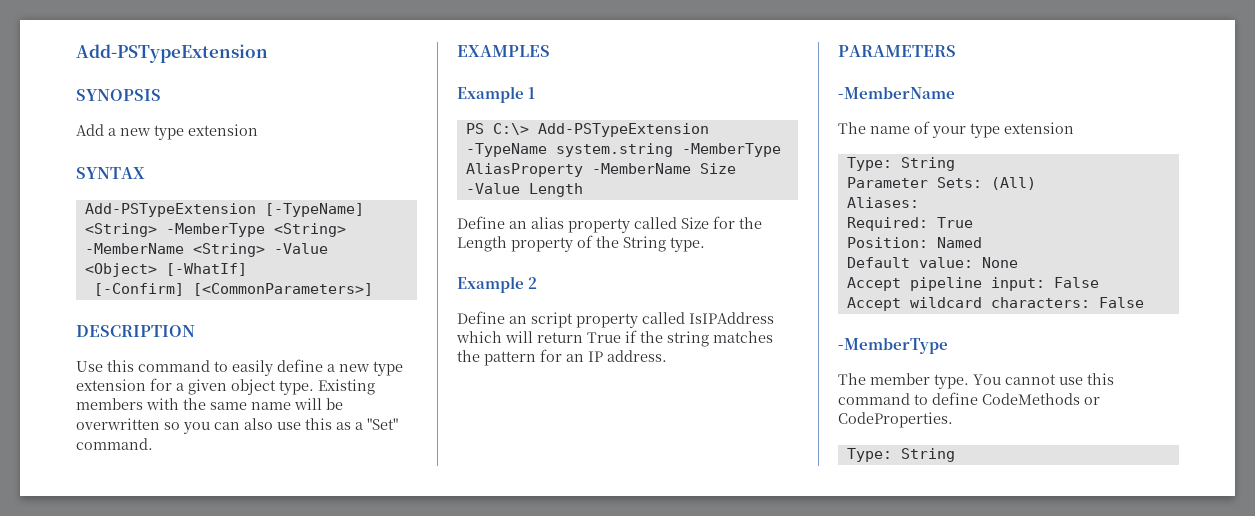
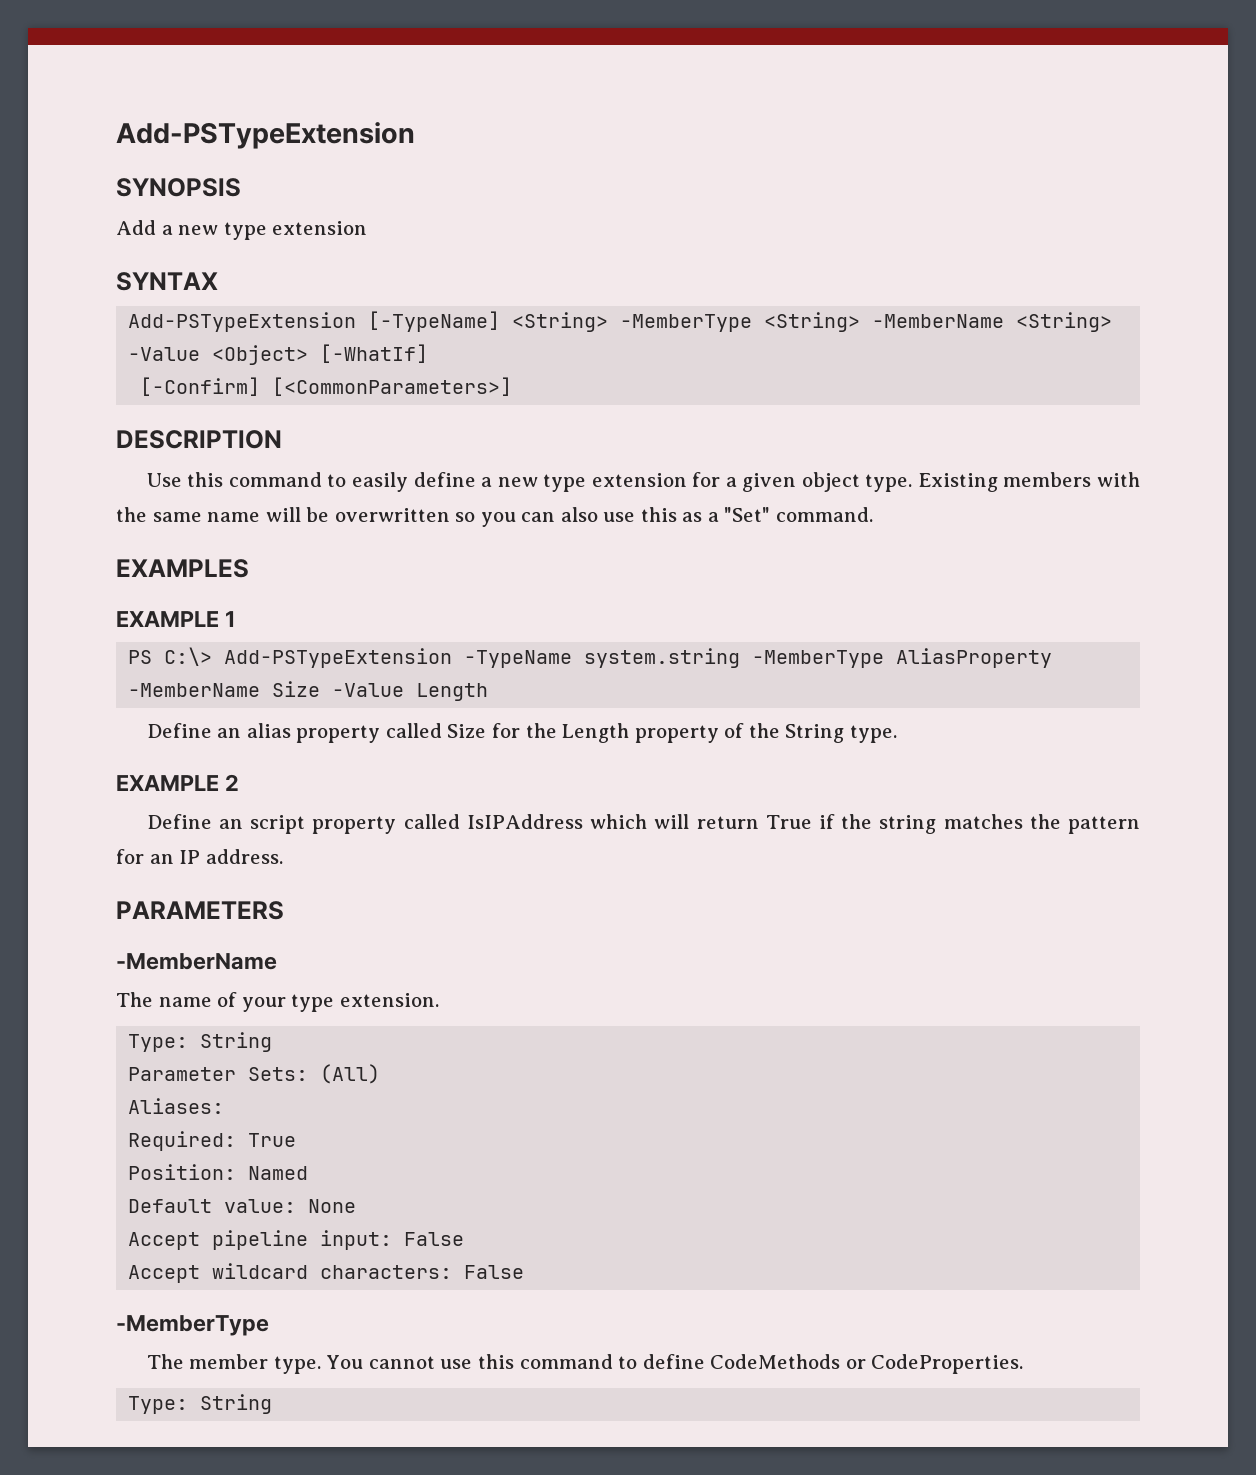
- Example 1
+ EXAMPLE 1
- Example 2
+ EXAMPLE 2
- The name of your type extension
+ The name of your type extension.

